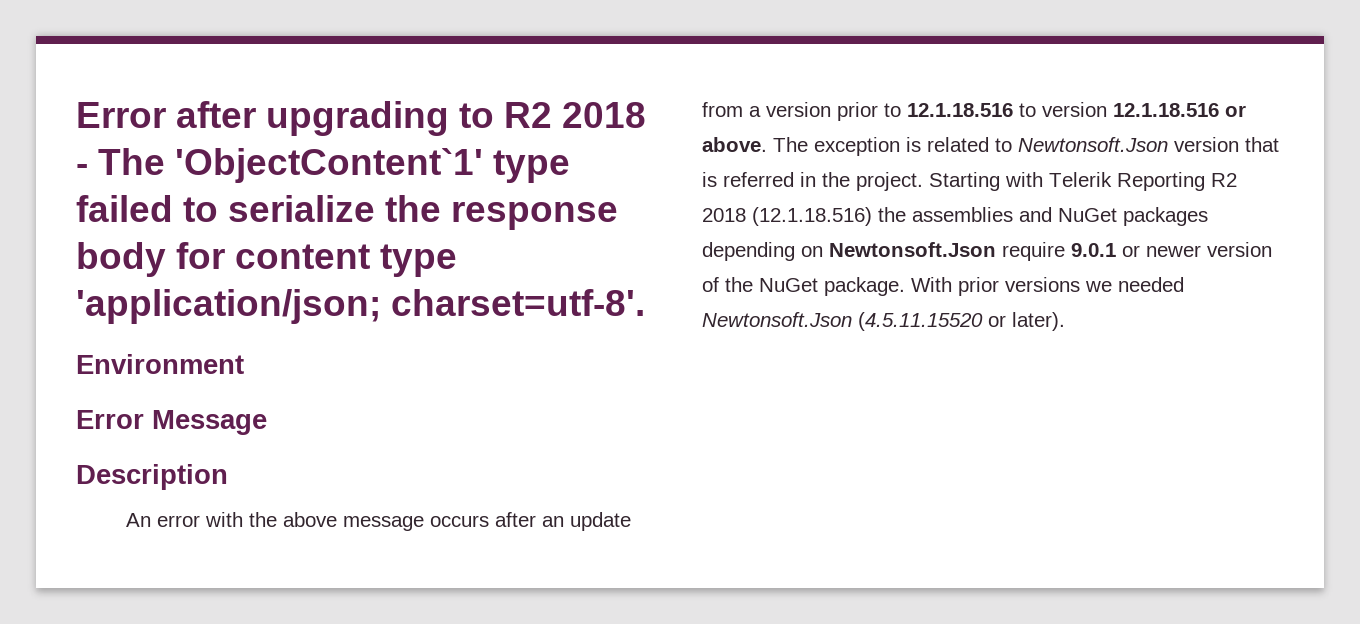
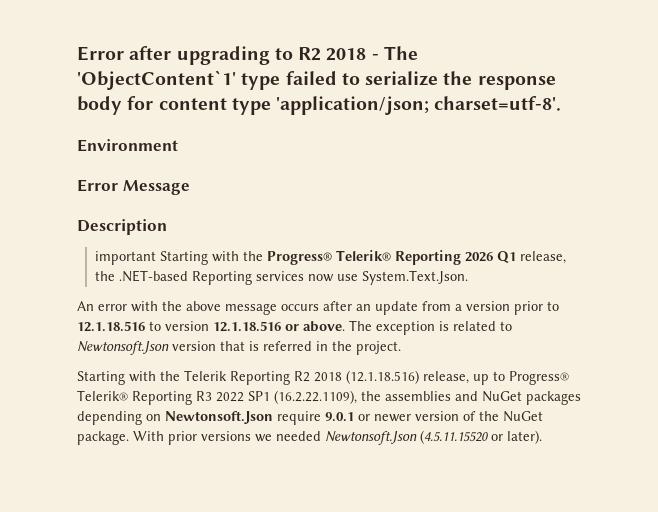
+ important Starting with the Progress® Telerik® Reporting 2026 Q1 release, the .NET-based Reporting services now use System.Text.Json.
- The exception is related to Newtonsoft.Json version that is referred in the project. Starting with Telerik Reporting R2 2018 (12.1.18.516) the assemblies and NuGet packages depending on Newtonsoft.Json require 9.0.1 or newer version of the NuGet package.
+ The exception is related to Newtonsoft.Json version that is referred in the project.
+ Starting with the Telerik Reporting R2 2018 (12.1.18.516) release, up to Progress® Telerik® Reporting R3 2022 SP1 (16.2.22.1109), the assemblies and NuGet packages depending on Newtonsoft.Json require 9.0.1 or newer version of the NuGet package.

